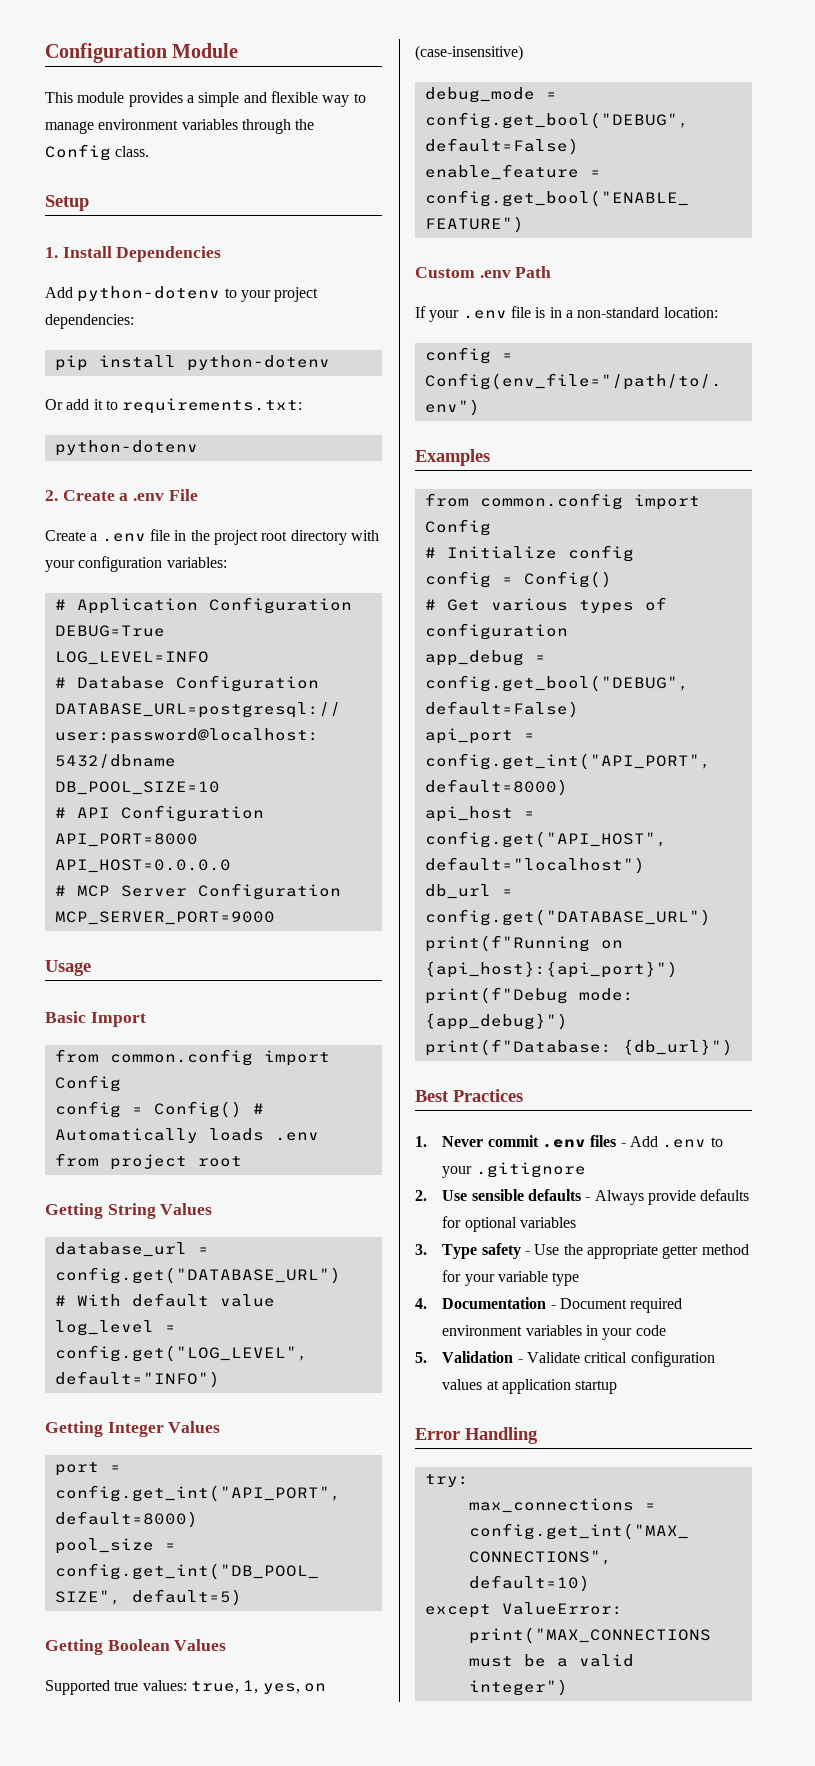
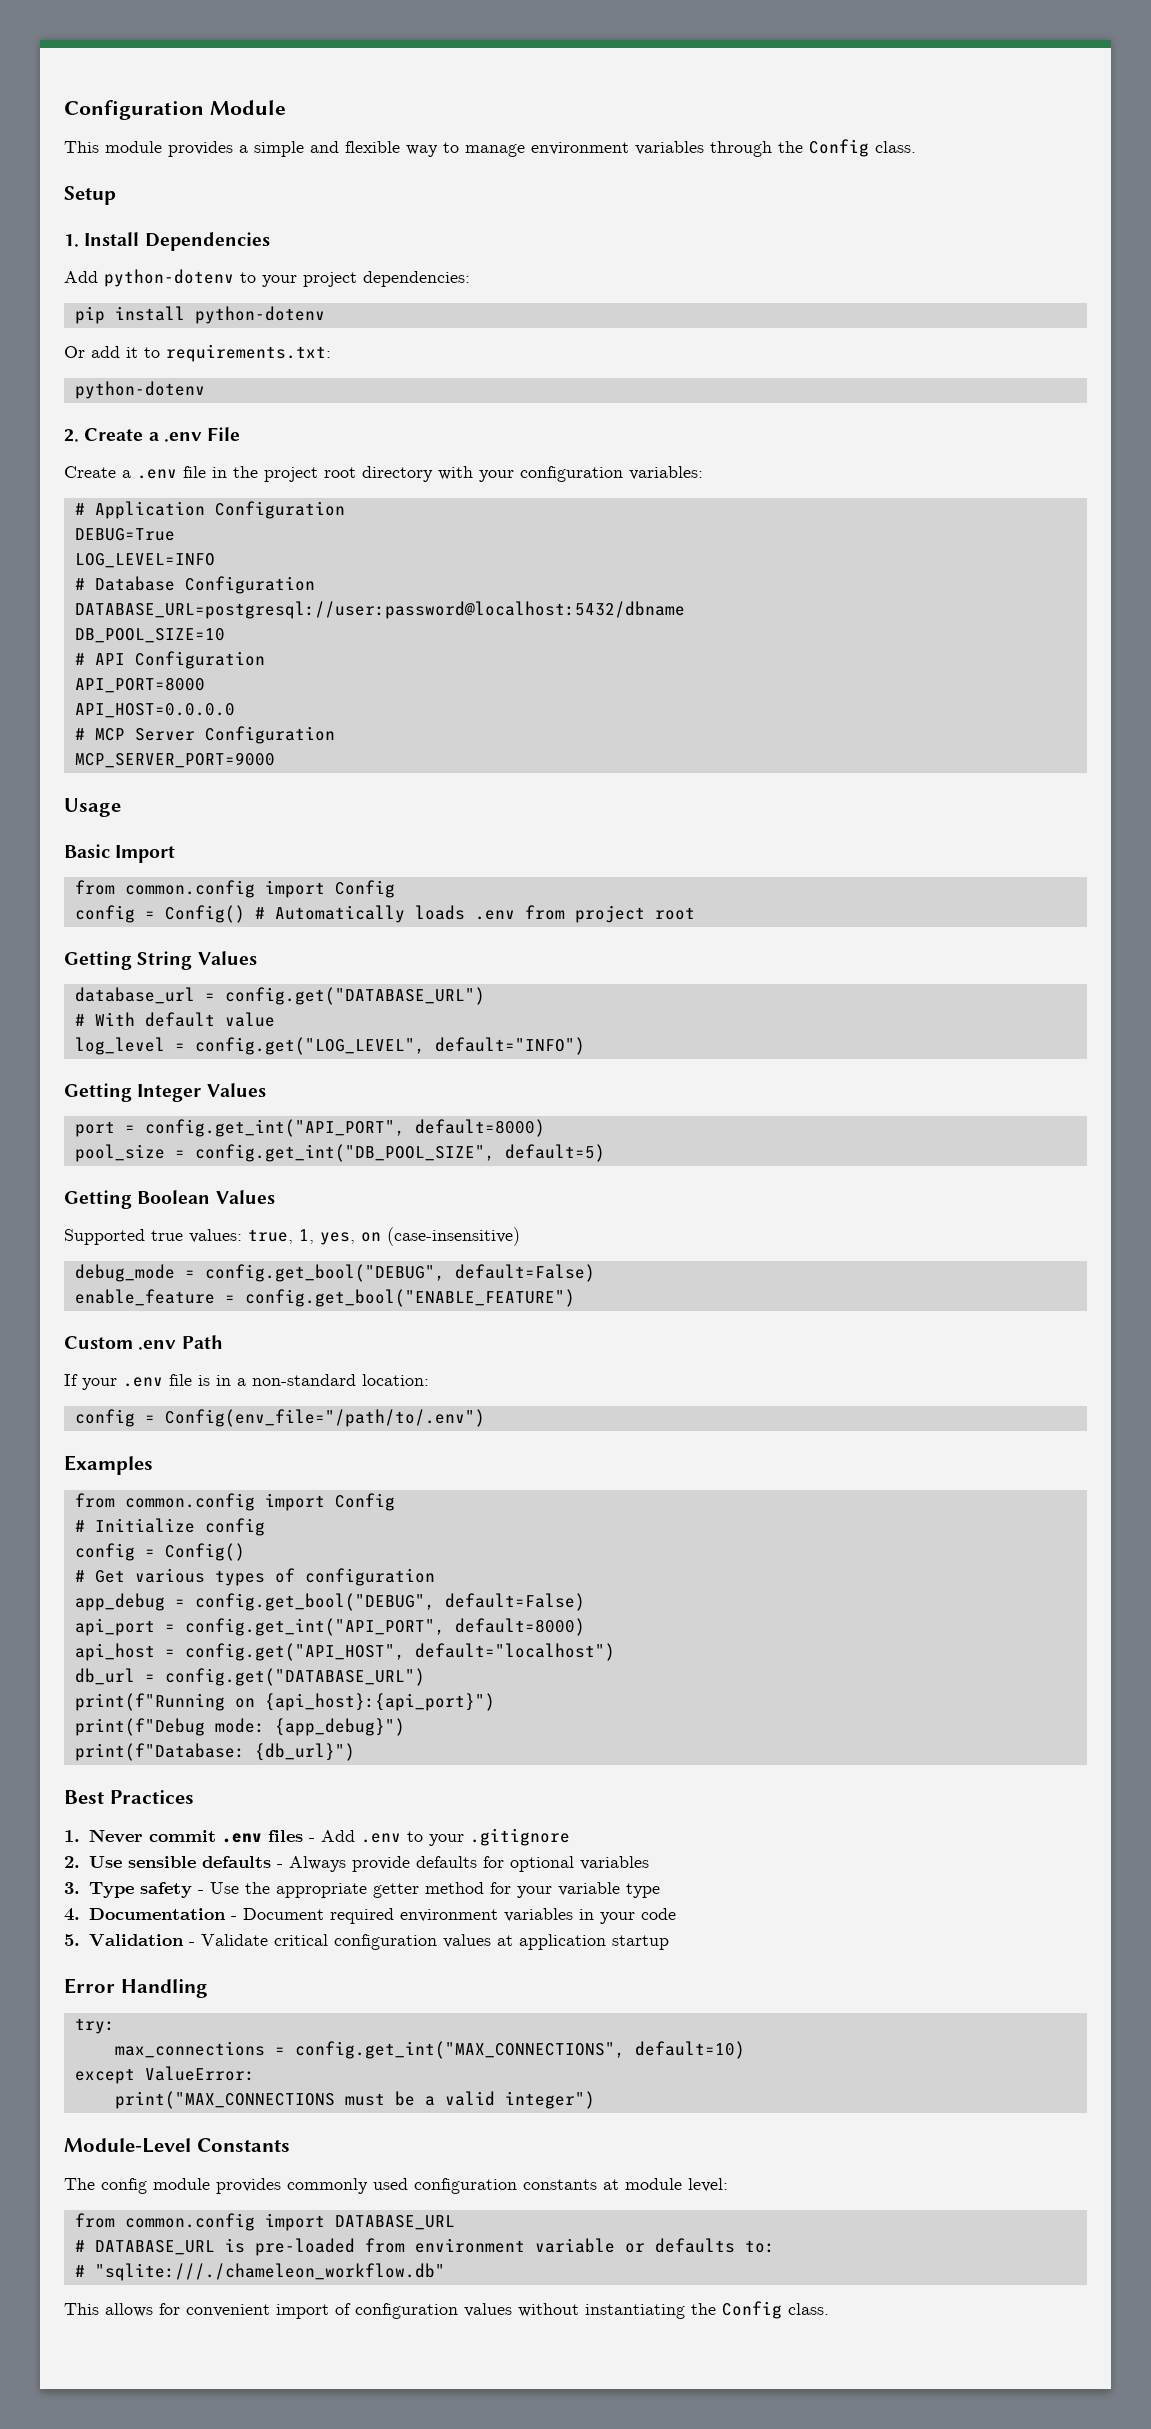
+ Module-Level Constants
+ The config module provides commonly used configuration constants at module level:
+ from common.config import DATABASE_URL
+ # DATABASE_URL is pre-loaded from environment variable or defaults to:
+ # "sqlite:///./chameleon_workflow.db"
+ This allows for convenient import of configuration values without instantiating the Config class.

